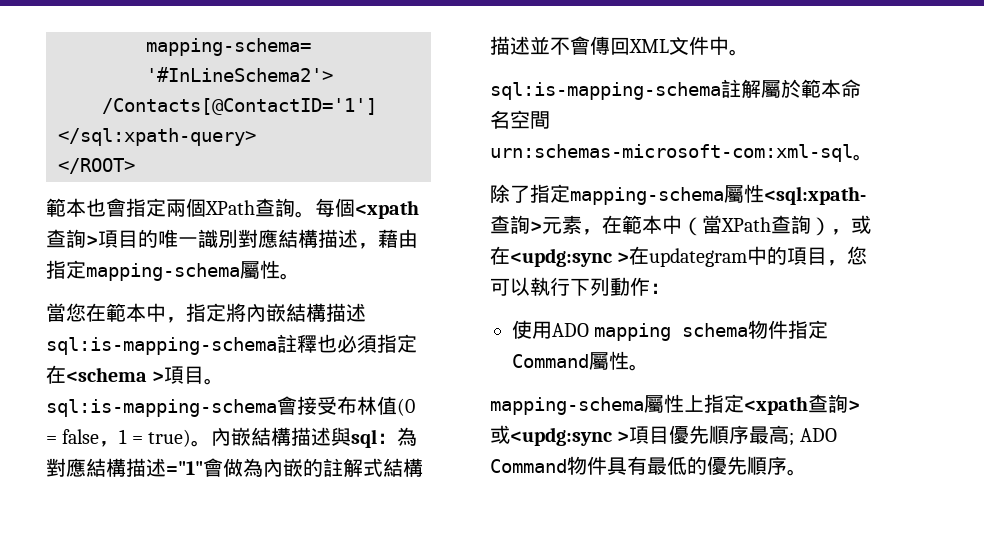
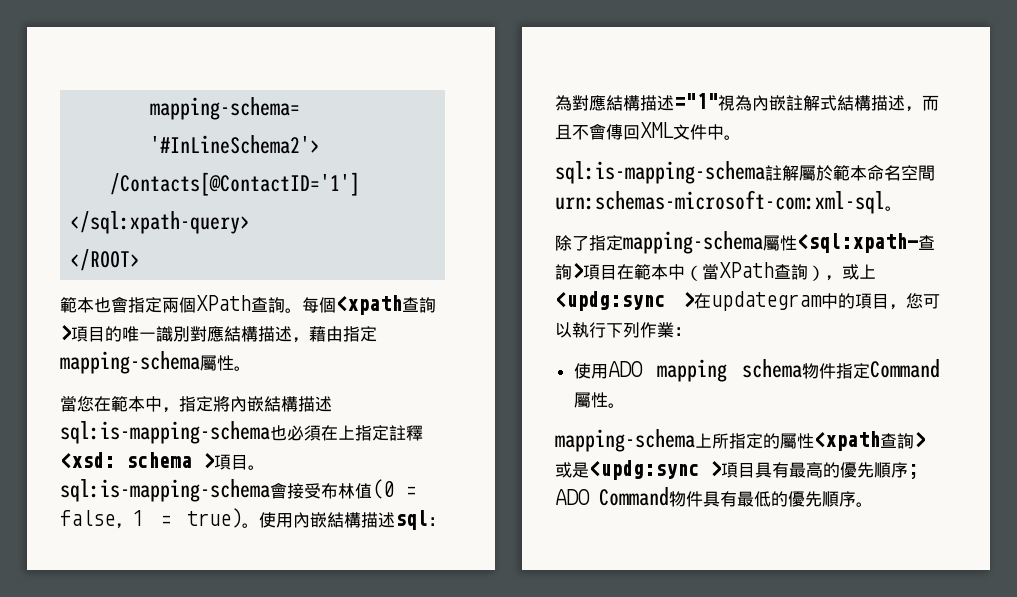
- 當您在範本中，指定將內嵌結構描述sql:is-mapping-schema註釋也必須指定在<schema >項目。sql:is-mapping-schema會接受布林值(0 = false，1 = true)。
+ 當您在範本中，指定將內嵌結構描述sql:is-mapping-schema也必須在上指定註釋<xsd: schema >項目。sql:is-mapping-schema會接受布林值(0 = false，1 = true)。
- 內嵌結構描述與sql：為對應結構描述="1"會做為內嵌的註解式結構描述並不會傳回XML文件中。
+ 使用內嵌結構描述sql：為對應結構描述="1"視為內嵌註解式結構描述，而且不會傳回XML文件中。
- 除了指定mapping-schema屬性<sql:xpath-查詢>元素，在範本中（當XPath查詢），或在<updg:sync >在updategram中的項目，您可以執行下列動作：
+ 除了指定mapping-schema屬性<sql:xpath-查詢>項目在範本中（當XPath查詢），或上<updg:sync >在updategram中的項目，您可以執行下列作業：
- mapping-schema屬性上指定<xpath查詢>或<updg:sync >項目優先順序最高; ADO Command物件具有最低的優先順序。
+ mapping-schema上所指定的屬性<xpath查詢>或是<updg:sync >項目具有最高的優先順序; ADO Command物件具有最低的優先順序。

